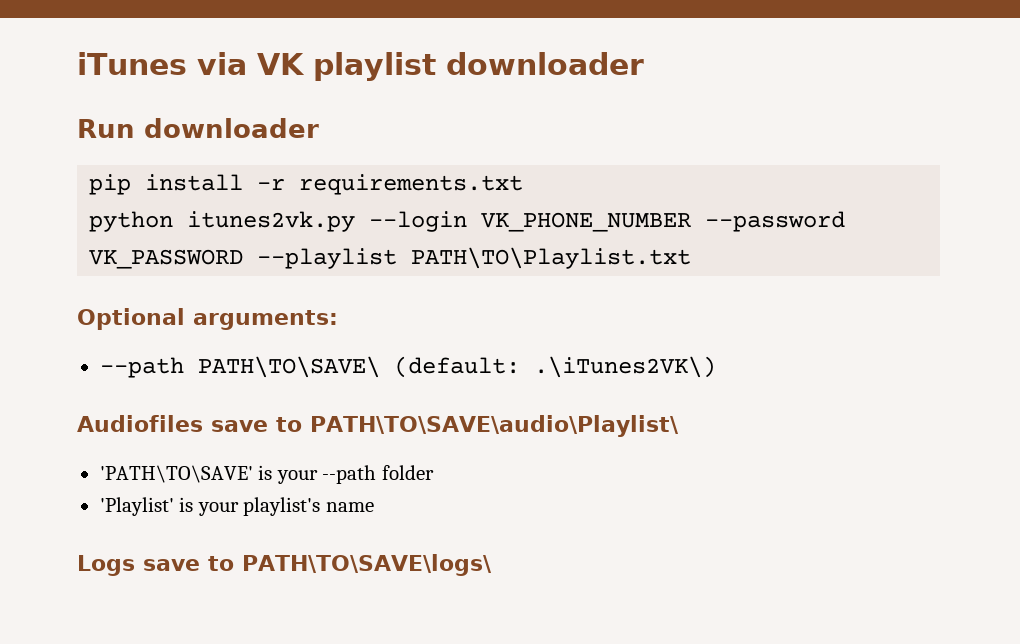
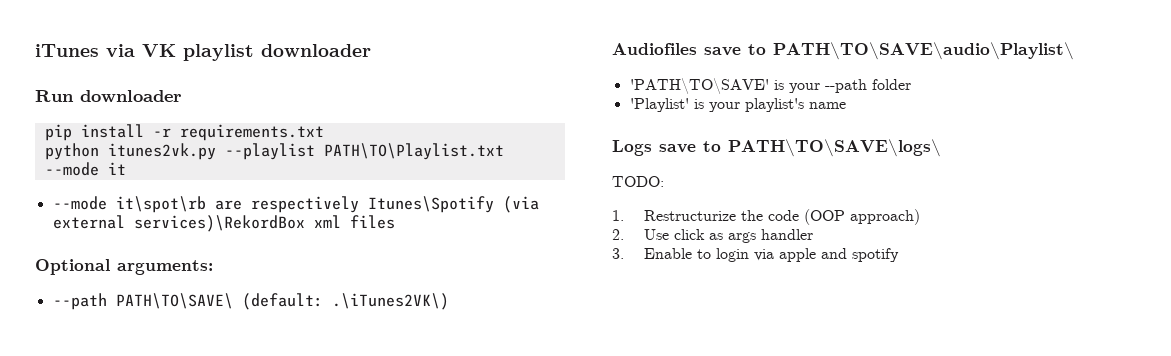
- python itunes2vk.py --login VK_PHONE_NUMBER --password VK_PASSWORD --playlist PATH\TO\Playlist.txt
+ python itunes2vk.py --playlist PATH\TO\Playlist.txt --mode it
+ --mode it\spot\rb are respectively Itunes\Spotify (via external services)\RekordBox xml files
+ TODO:
+ 1. Restructurize the code (OOP approach)
+ 2. Use click as args handler
+ 3. Enable to login via apple and spotify

